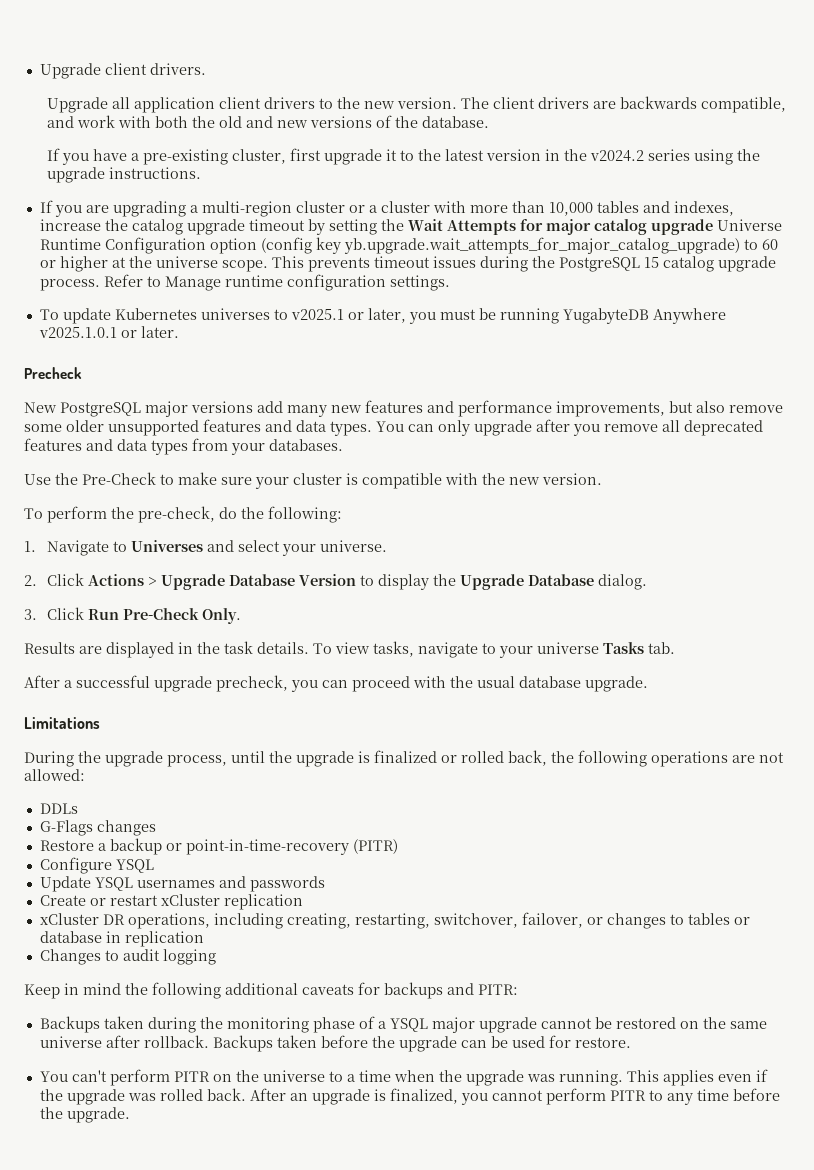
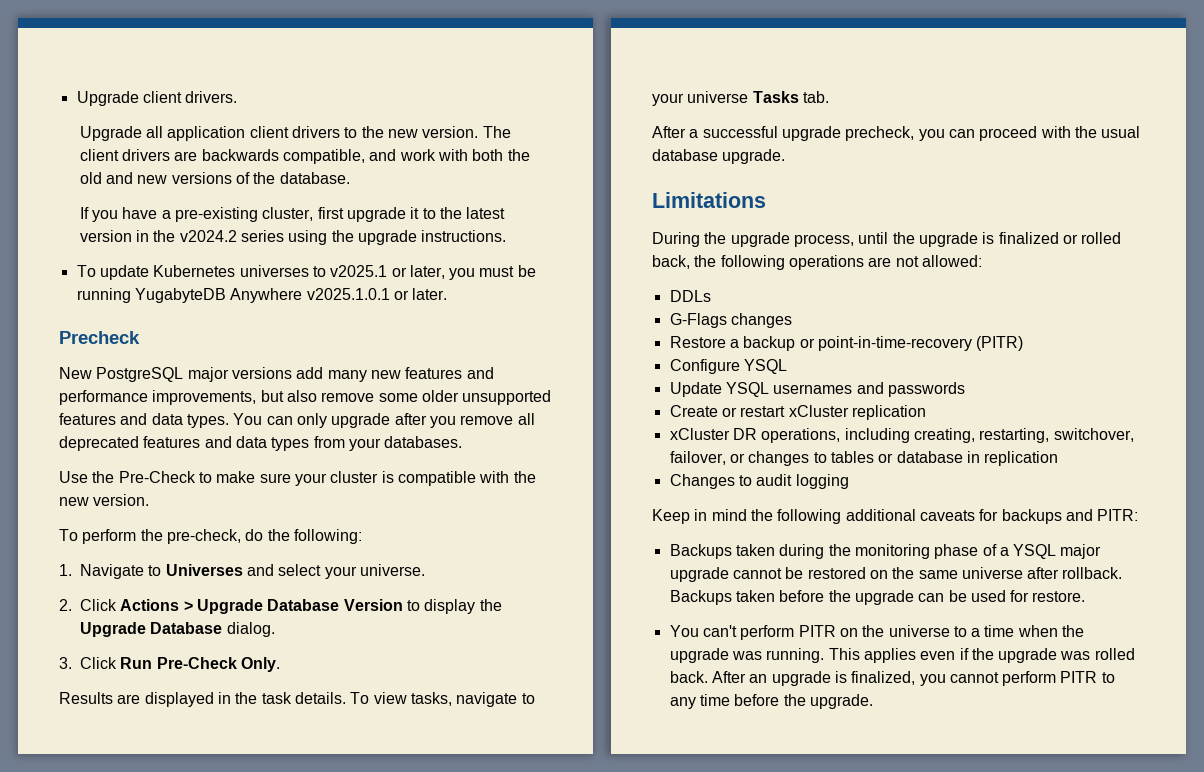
- If you are upgrading a multi-region cluster or a cluster with more than 10,000 tables and indexes, increase the catalog upgrade timeout by setting the Wait Attempts for major catalog upgrade Universe Runtime Configuration option (config key yb.upgrade.wait_attempts_for_major_catalog_upgrade) to 60 or higher at the universe scope. This prevents timeout issues during the PostgreSQL 15 catalog upgrade process. Refer to Manage runtime configuration settings.

